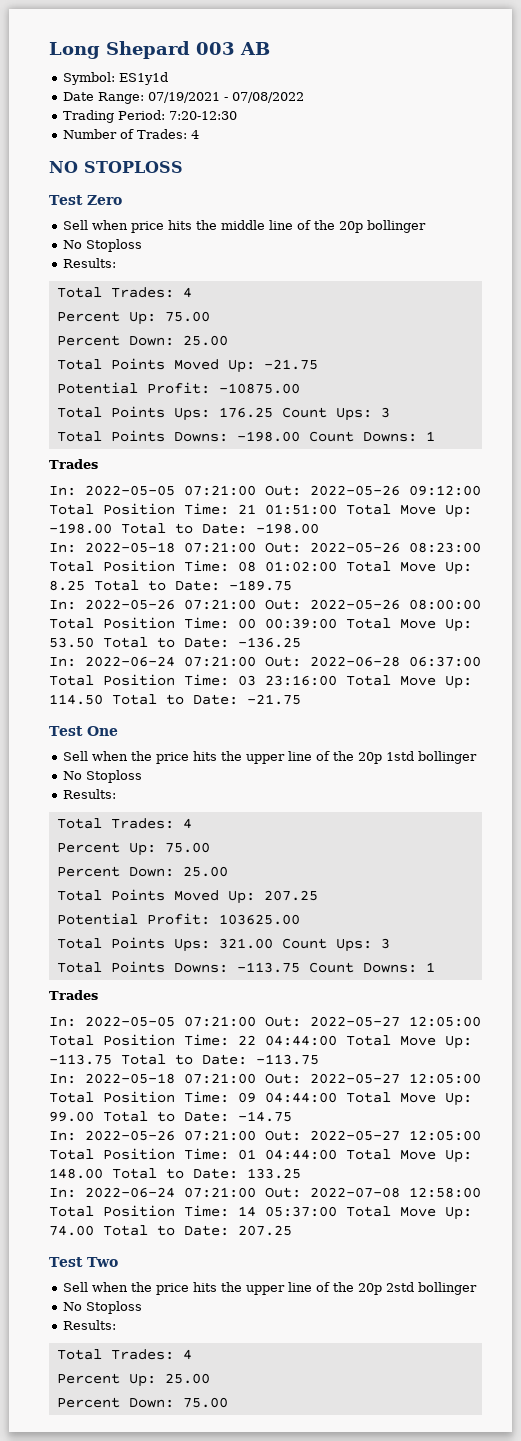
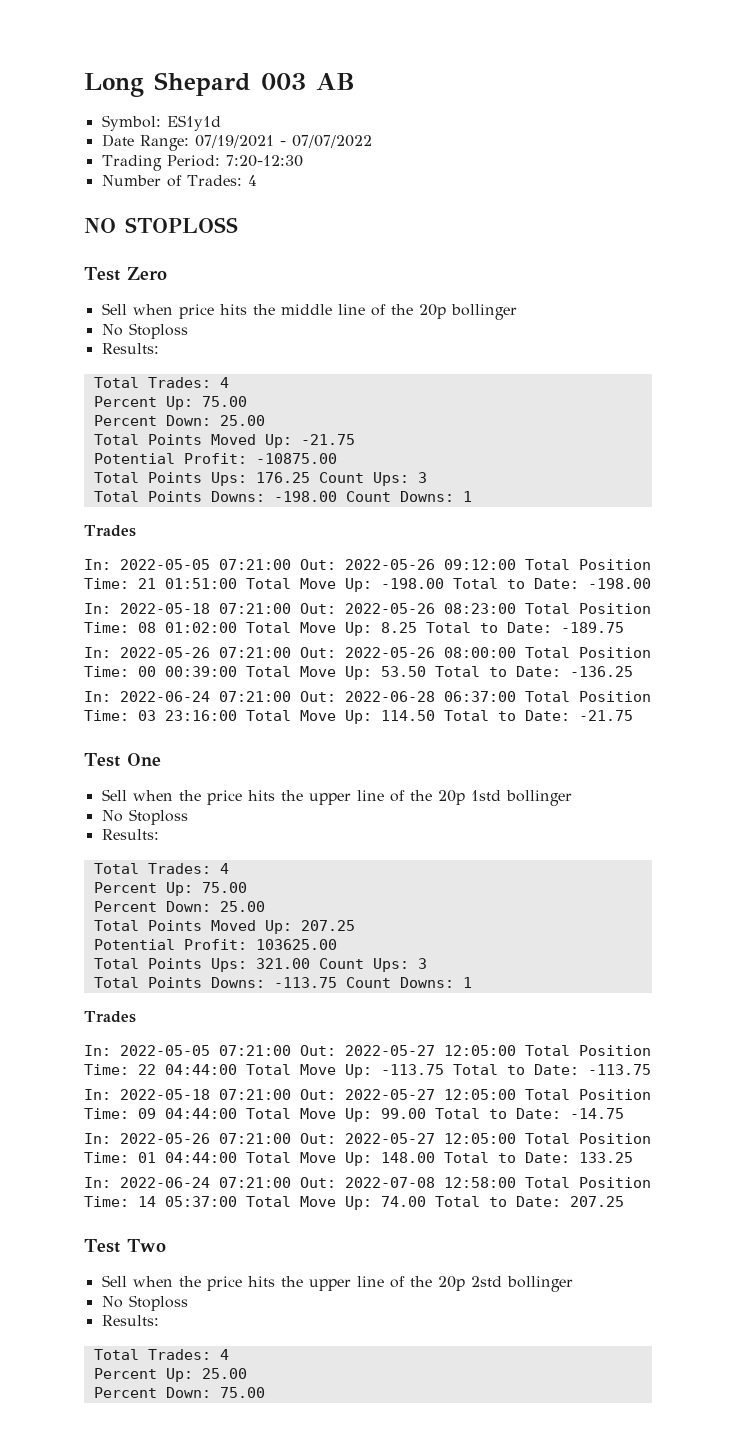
- Date Range: 07/19/2021 - 07/08/2022
+ Date Range: 07/19/2021 - 07/07/2022

